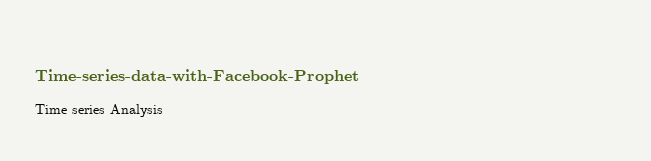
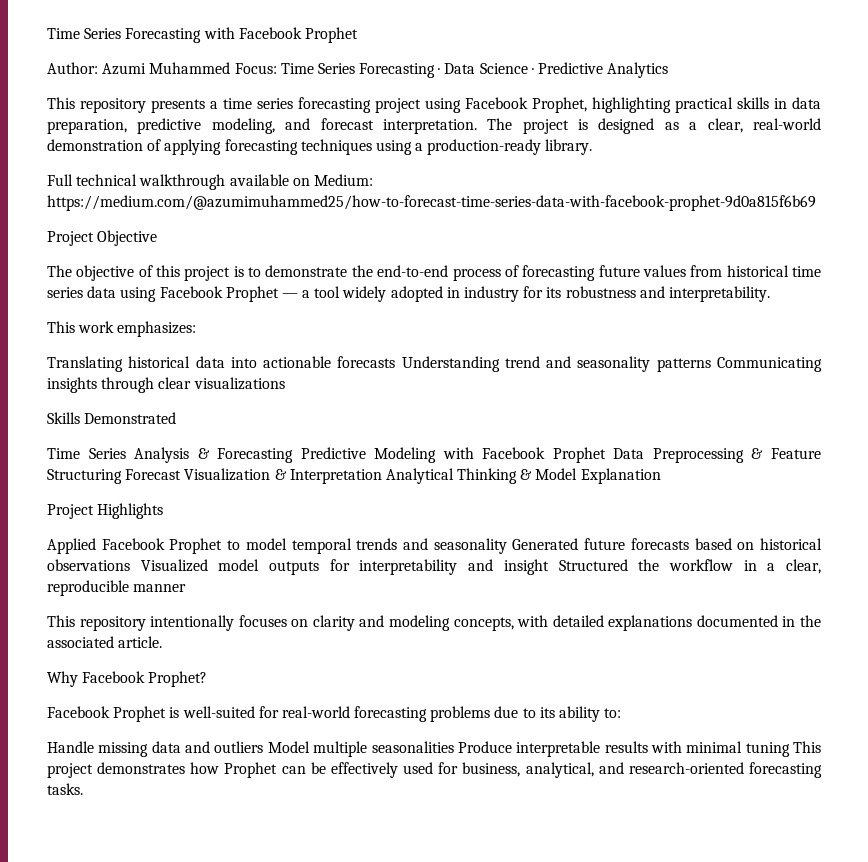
- Time-series-data-with-Facebook-Prophet
- Time series Analysis
+ Time Series Forecasting with Facebook Prophet
+ Author: Azumi Muhammed Focus: Time Series Forecasting · Data Science · Predictive Analytics
+ This repository presents a time series forecasting project using Facebook Prophet, highlighting practical skills in data preparation, predictive modeling, and forecast interpretation. The project is designed as a clear, real-world demonstration of applying forecasting techniques using a production-ready library.
+ Full technical walkthrough available on Medium: https://medium.com/@azumimuhammed25/how-to-forecast-time-series-data-with-facebook-prophet-9d0a815f6b69
+ Project Objective
+ The objective of this project is to demonstrate the end-to-end process of forecasting future values from historical time series data using Facebook Prophet — a tool widely adopted in industry for its robustness and interpretability.
+ This work emphasizes:
+ Translating historical data into actionable forecasts Understanding trend and seasonality patterns Communicating insights through clear visualizations
+ Skills Demonstrated
+ Time Series Analysis & Forecasting Predictive Modeling with Facebook Prophet Data Preprocessing & Feature Structuring Forecast Visualization & Interpretation Analytical Thinking & Model Explanation
+ Project Highlights
+ Applied Facebook Prophet to model temporal trends and seasonality Generated future forecasts based on historical observations Visualized model outputs for interpretability and insight Structured the workflow in a clear, reproducible manner
+ This repository intentionally focuses on clarity and modeling concepts, with detailed explanations documented in the associated article.
+ Why Facebook Prophet?
+ Facebook Prophet is well-suited for real-world forecasting problems due to its ability to:
+ Handle missing data and outliers Model multiple seasonalities Produce interpretable results with minimal tuning This project demonstrates how Prophet can be effectively used for business, analytical, and research-oriented forecasting tasks.

